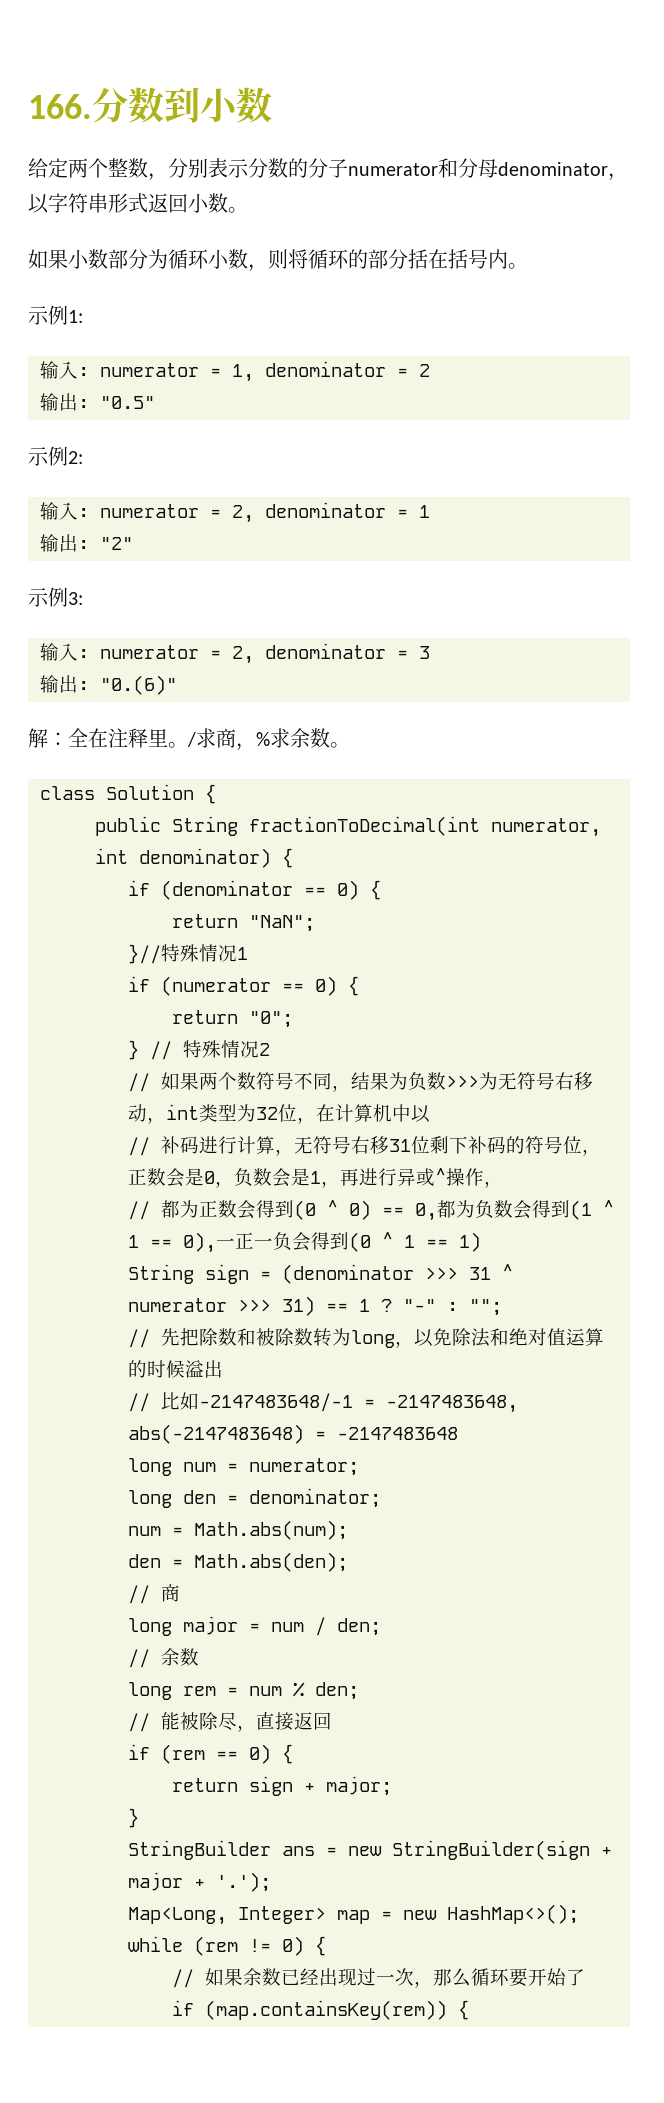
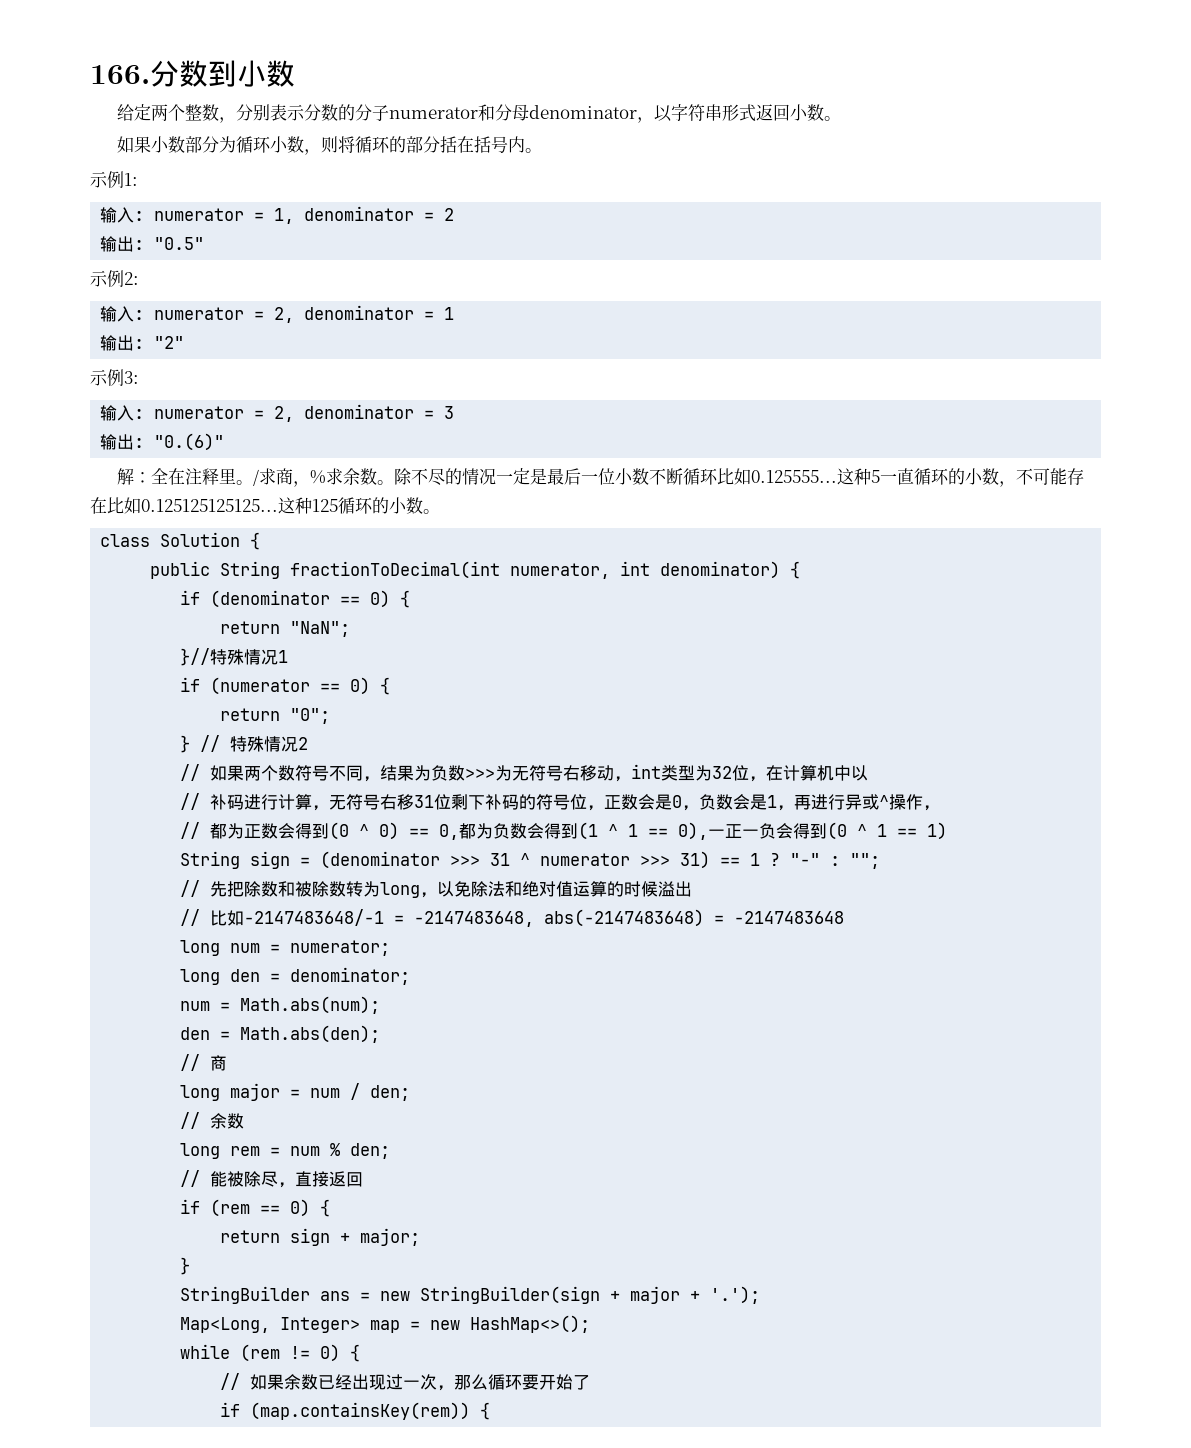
+ 除不尽的情况一定是最后一位小数不断循环比如0.125555...这种5一直循环的小数，不可能存在比如0.125125125125...这种125循环的小数。

